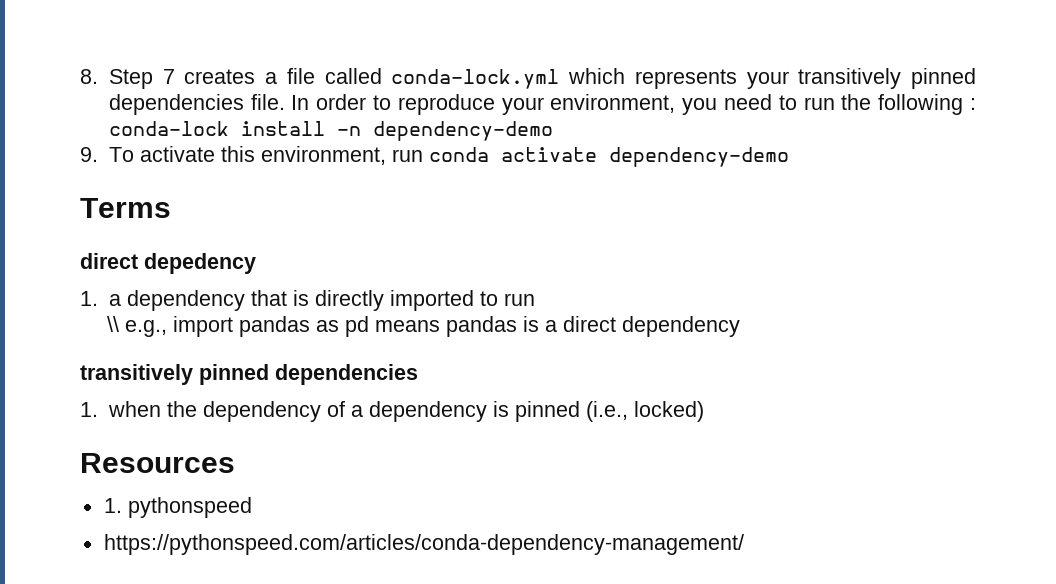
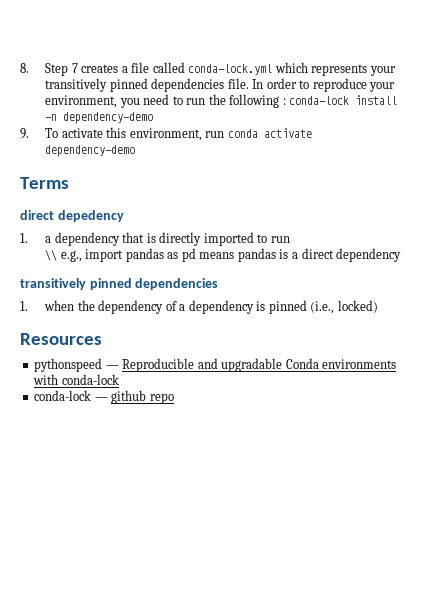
- 1. pythonspeed
- https://pythonspeed.com/articles/conda-dependency-management/
+ pythonspeed — Reproducible and upgradable Conda environments with conda-lock
+ conda-lock — github repo

